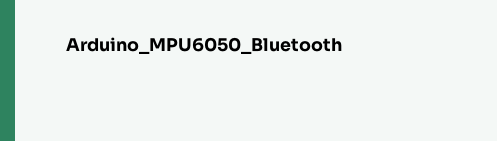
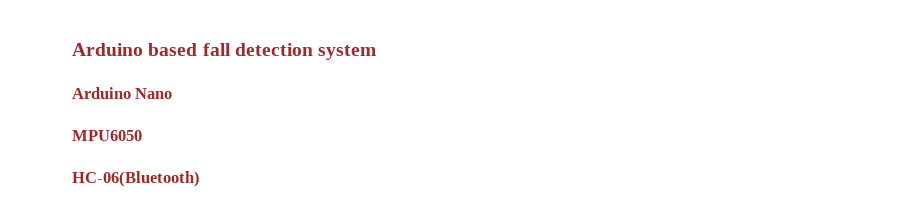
- Arduino_MPU6050_Bluetooth
+ Arduino based fall detection system
+ Arduino Nano
+ MPU6050
+ HC-06(Bluetooth)

